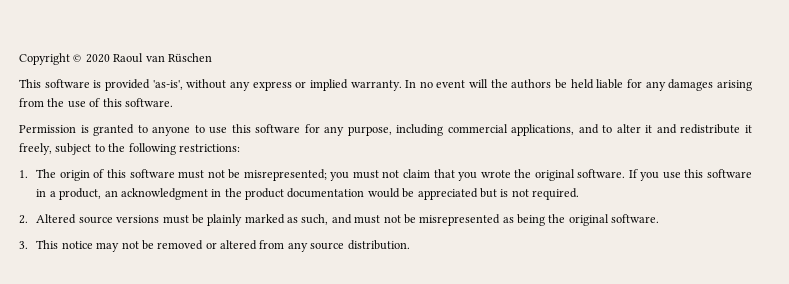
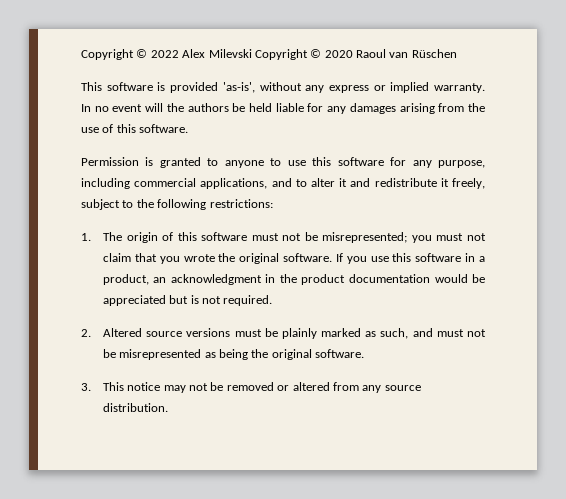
- Copyright © 2020 Raoul van Rüschen
+ Copyright © 2022 Alex Milevski Copyright © 2020 Raoul van Rüschen

